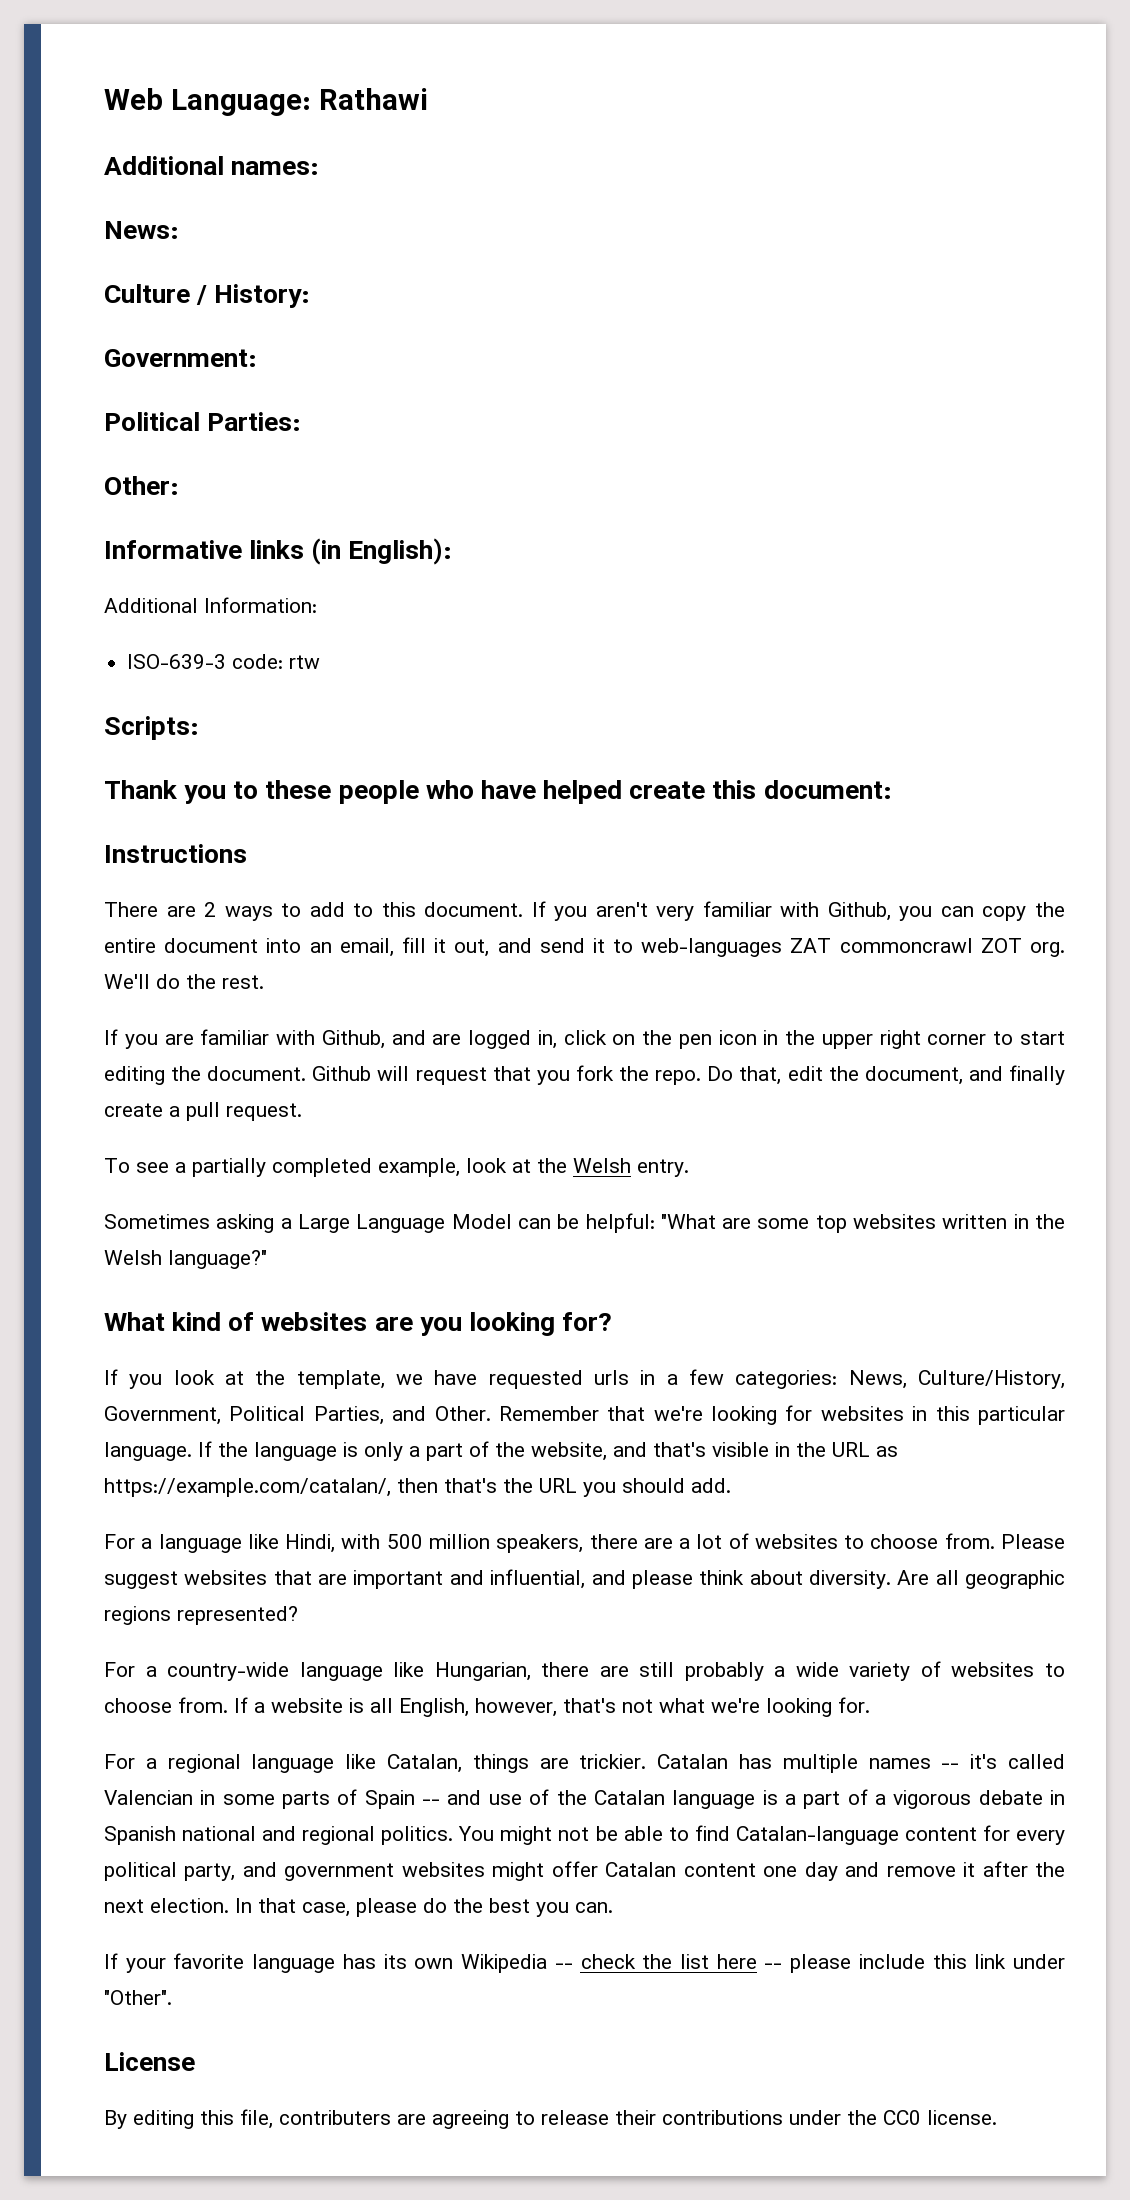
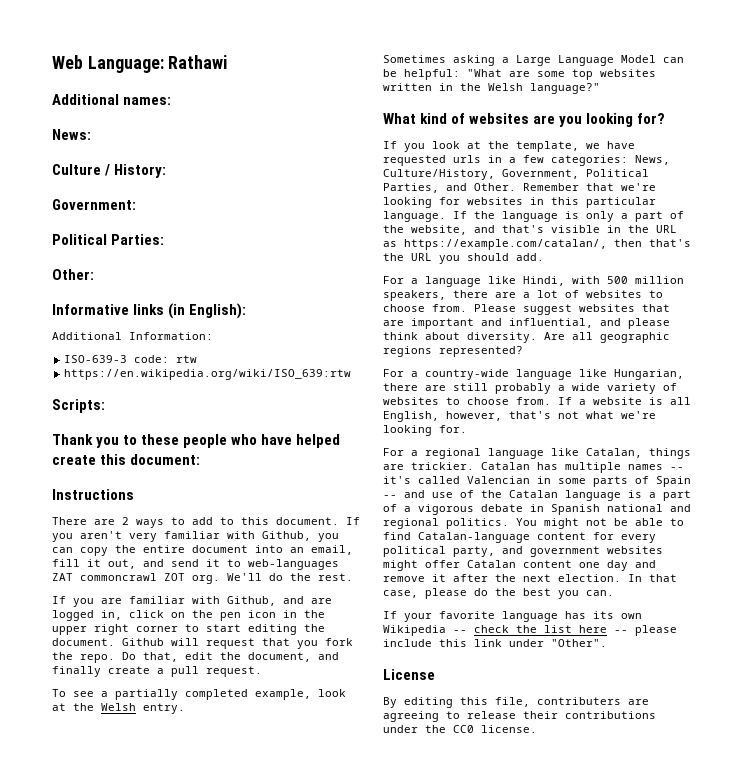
+ https://en.wikipedia.org/wiki/ISO_639:rtw

